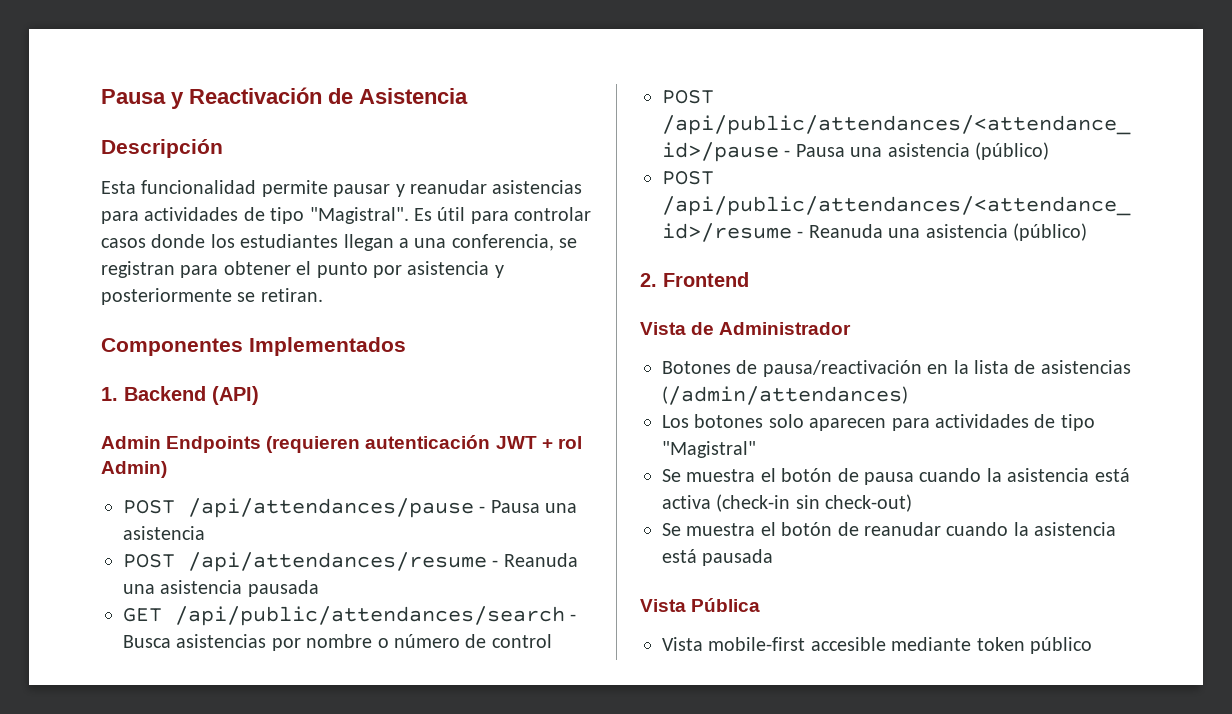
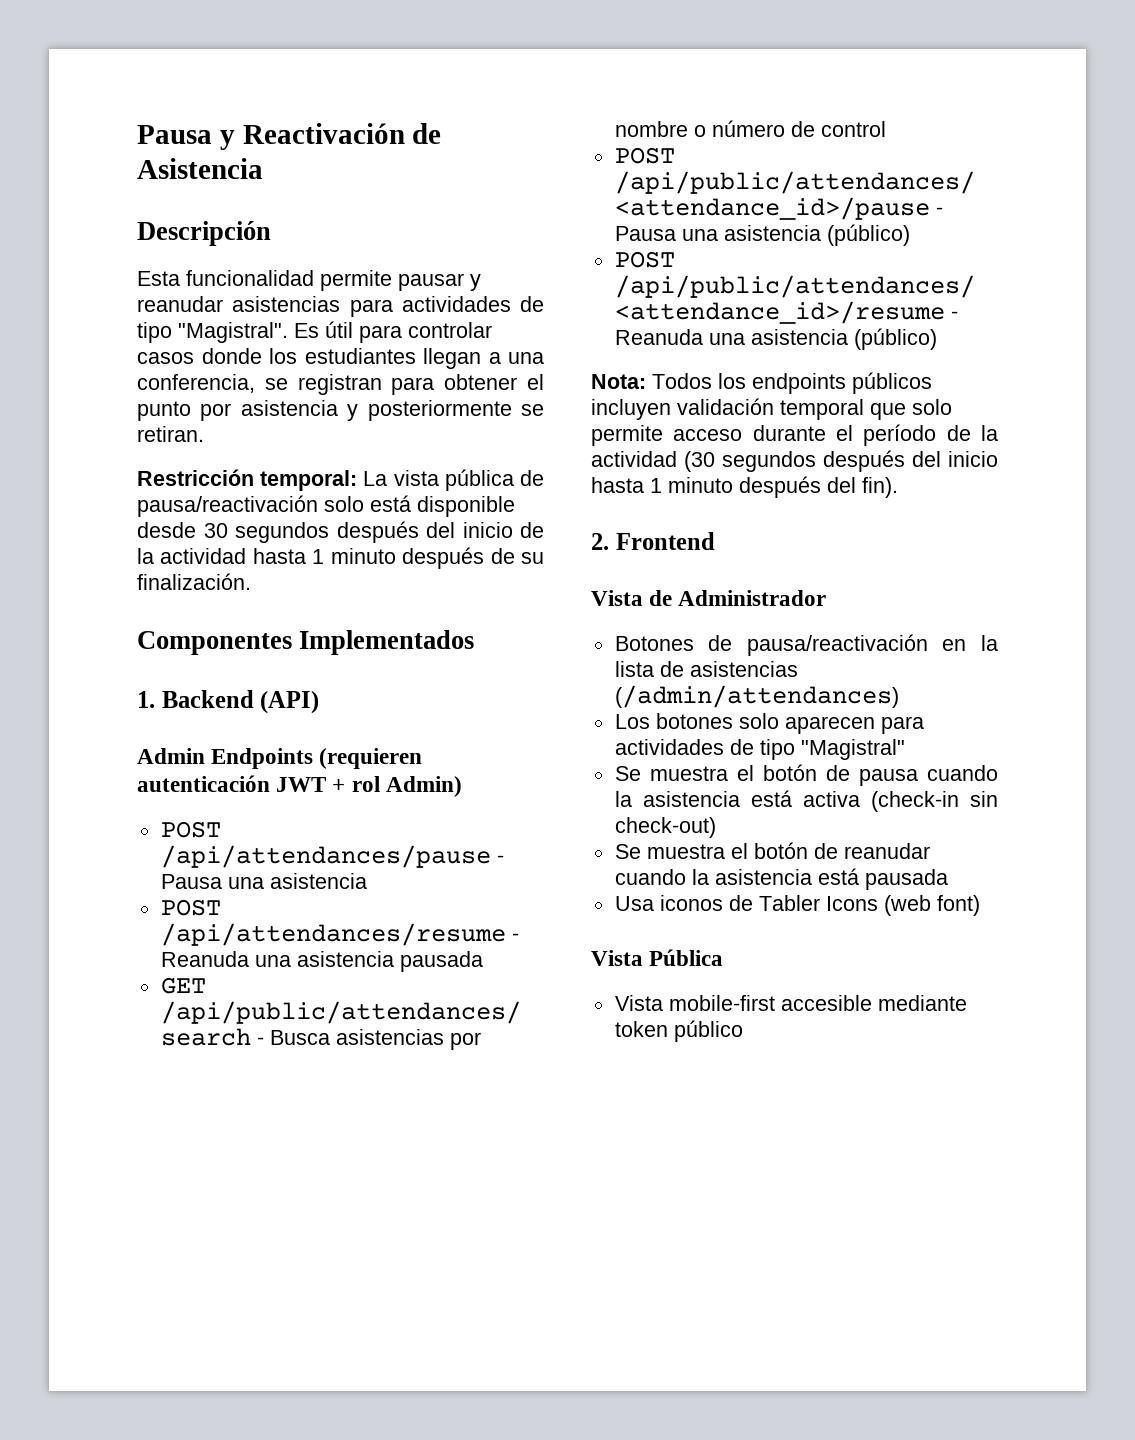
+ Restricción temporal: La vista pública de pausa/reactivación solo está disponible desde 30 segundos después del inicio de la actividad hasta 1 minuto después de su finalización.
+ Nota: Todos los endpoints públicos incluyen validación temporal que solo permite acceso durante el período de la actividad (30 segundos después del inicio hasta 1 minuto después del fin).
+ Usa iconos de Tabler Icons (web font)

